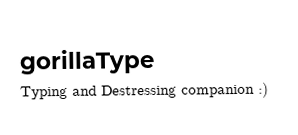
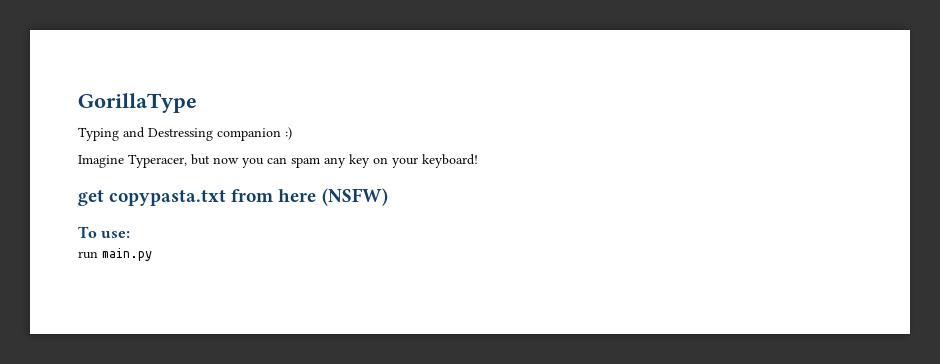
- gorillaType
+ GorillaType
+ Imagine Typeracer, but now you can spam any key on your keyboard!
+ get copypasta.txt from here (NSFW)
+ To use:
+ run main.py

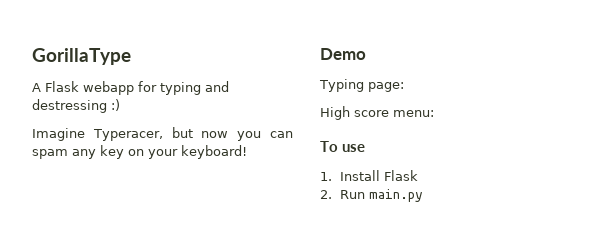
- Typing and Destressing companion :)
+ A Flask webapp for typing and destressing :)
- get copypasta.txt from here (NSFW)
- To use:
- run main.py
+ Demo
+ Typing page:
+ High score menu:
+ To use
+ 1. Install Flask
+ 2. Run main.py

